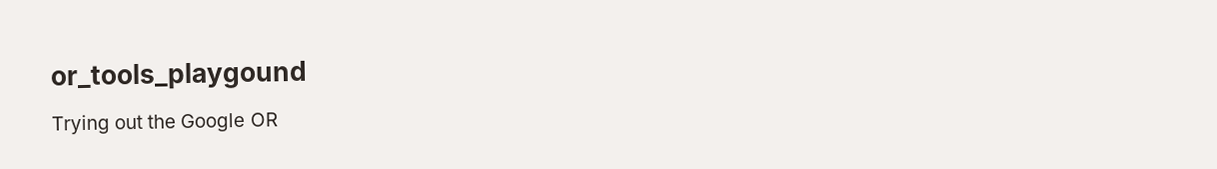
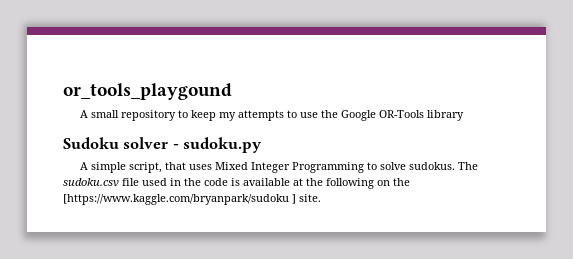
- Trying out the Google OR
+ A small repository to keep my attempts to use the Google OR-Tools library
+ Sudoku solver - sudoku.py
+ A simple script, that uses Mixed Integer Programming to solve sudokus. The sudoku.csv file used in the code is available at the following on the [https://www.kaggle.com/bryanpark/sudoku ] site.

